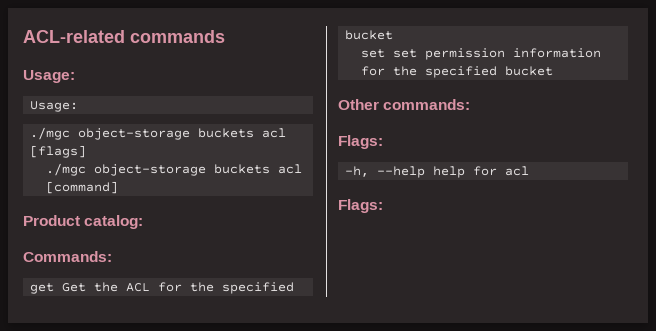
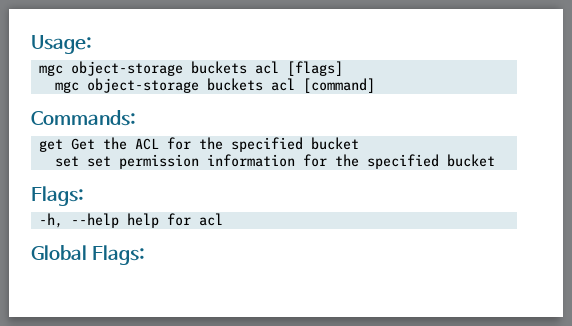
- ACL-related commands
  Usage:
- Usage:
- ./mgc object-storage buckets acl [flags]
+ mgc object-storage buckets acl [flags]
- ./mgc object-storage buckets acl [command]
+ mgc object-storage buckets acl [command]
- Product catalog:
- Other commands:
  -h, --help help for acl
- Flags:
+ Global Flags:

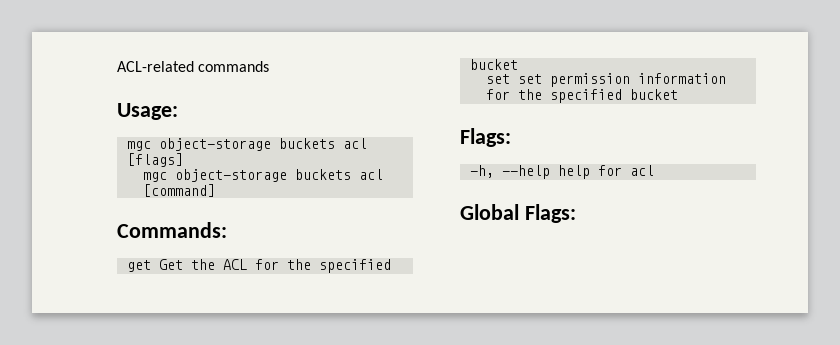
+ ACL-related commands

